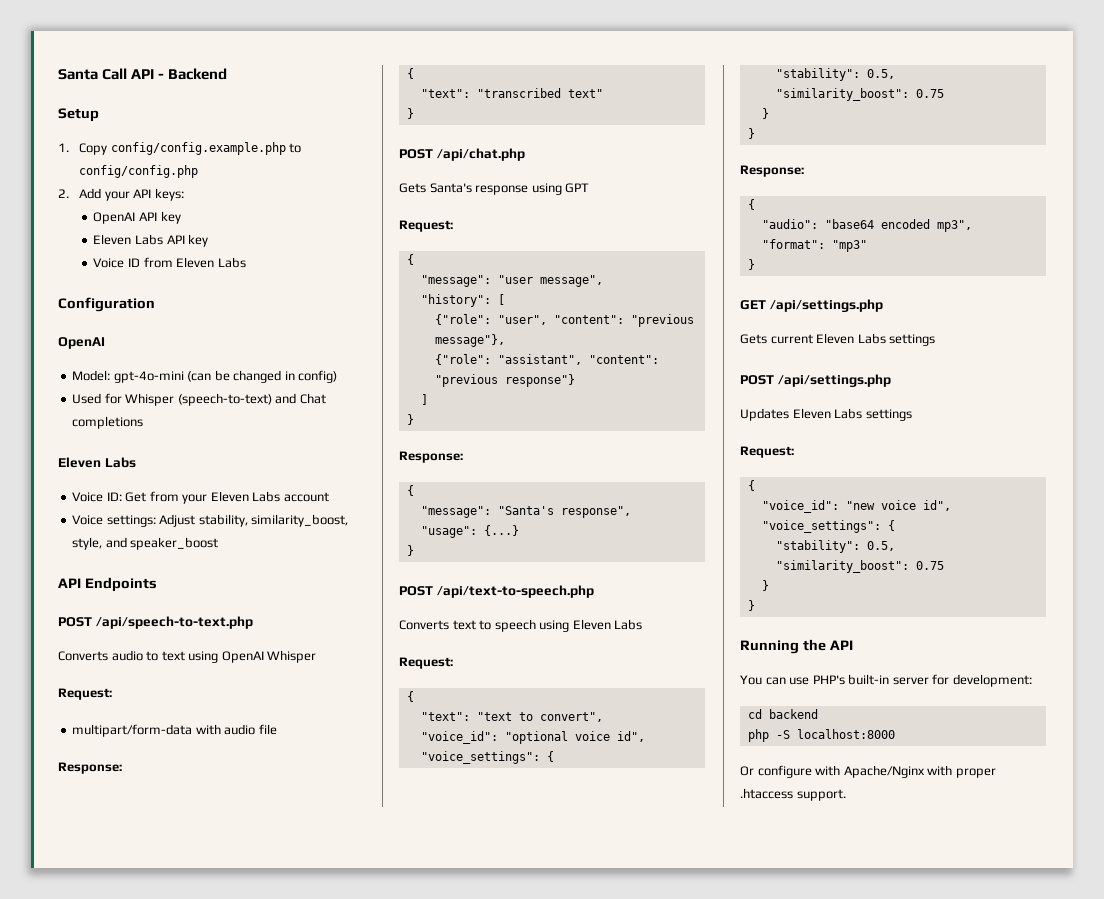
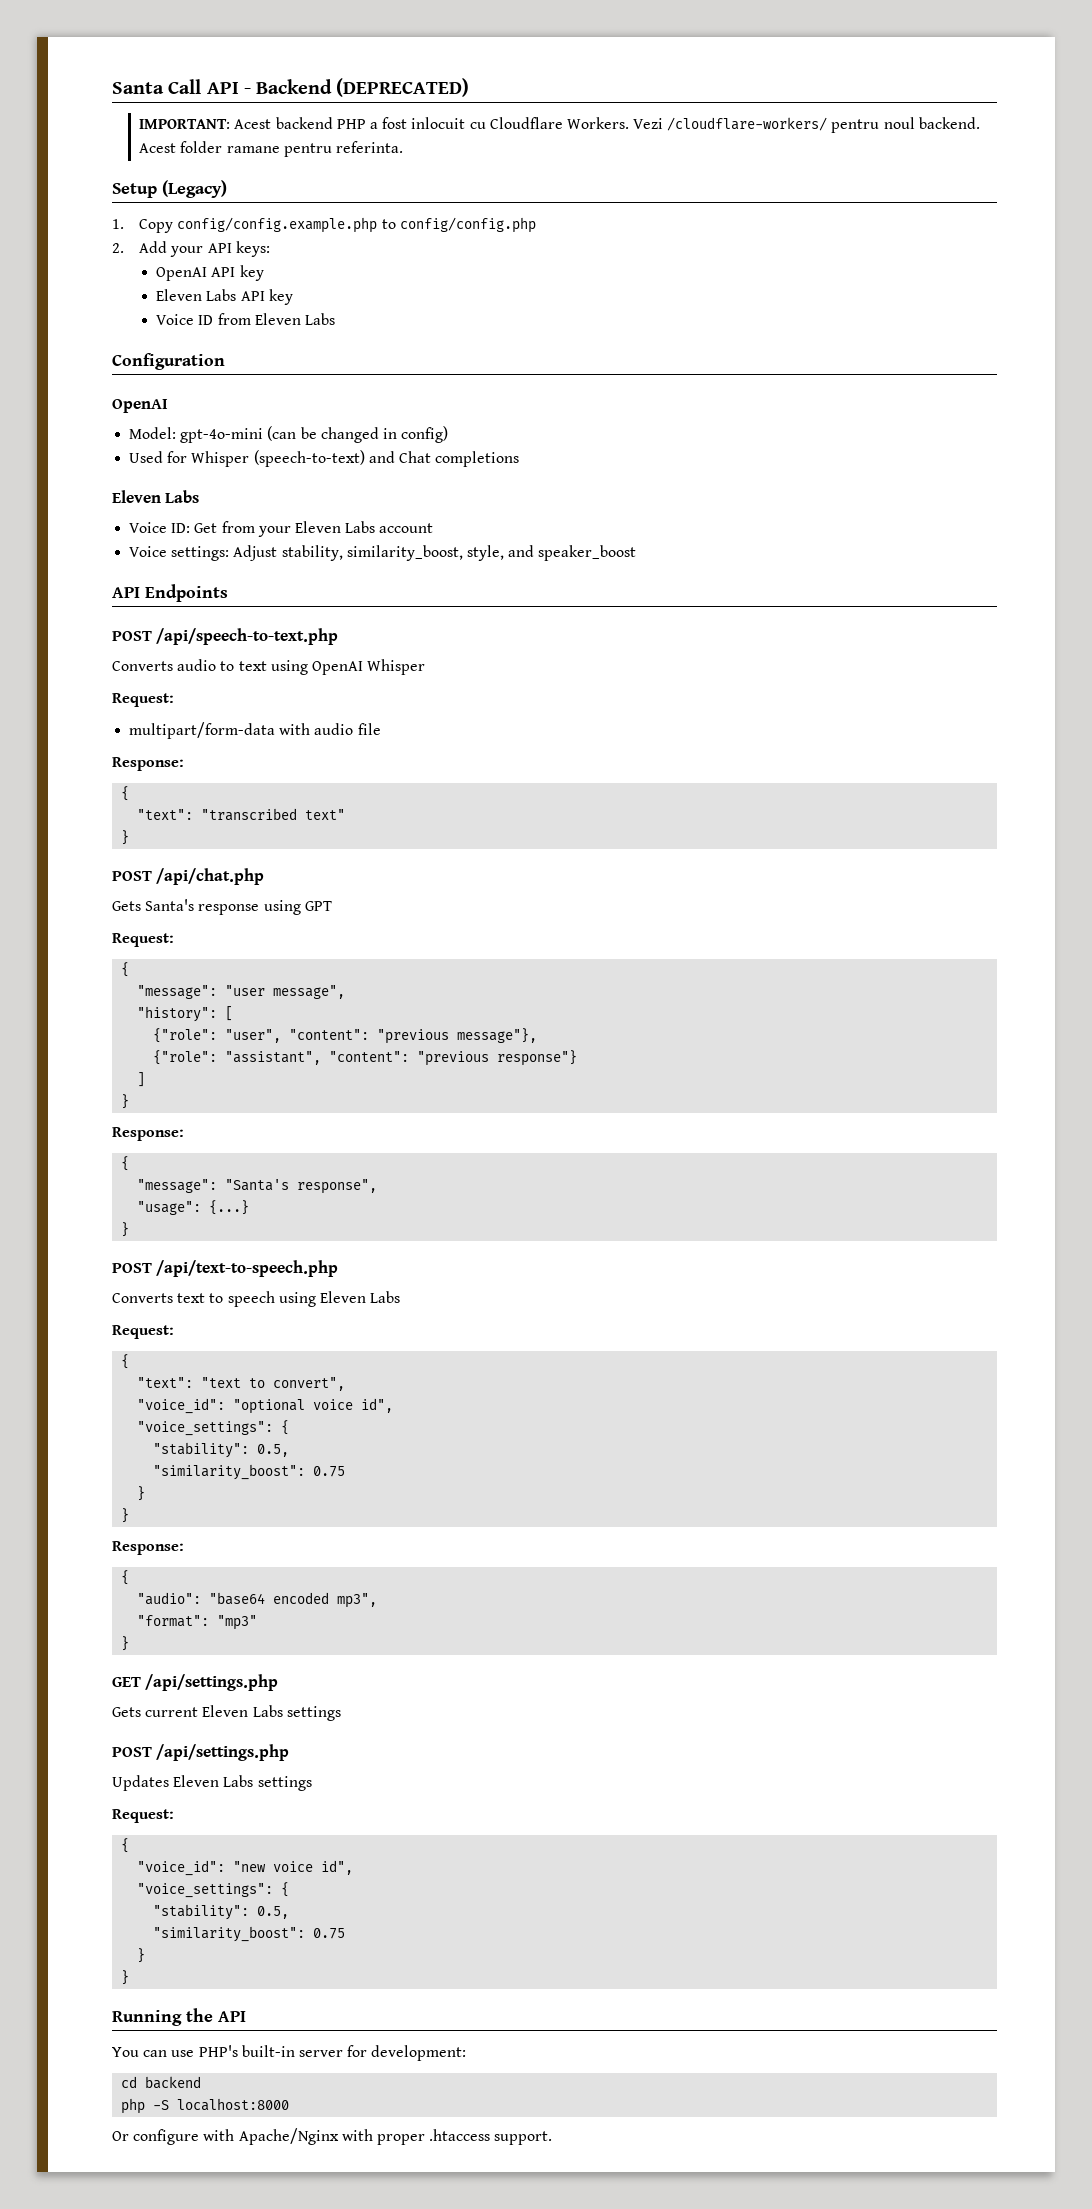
- Santa Call API - Backend
+ Santa Call API - Backend (DEPRECATED)
+ IMPORTANT: Acest backend PHP a fost inlocuit cu Cloudflare Workers. Vezi /cloudflare-workers/ pentru noul backend. Acest folder ramane pentru referinta.
- Setup
+ Setup (Legacy)

